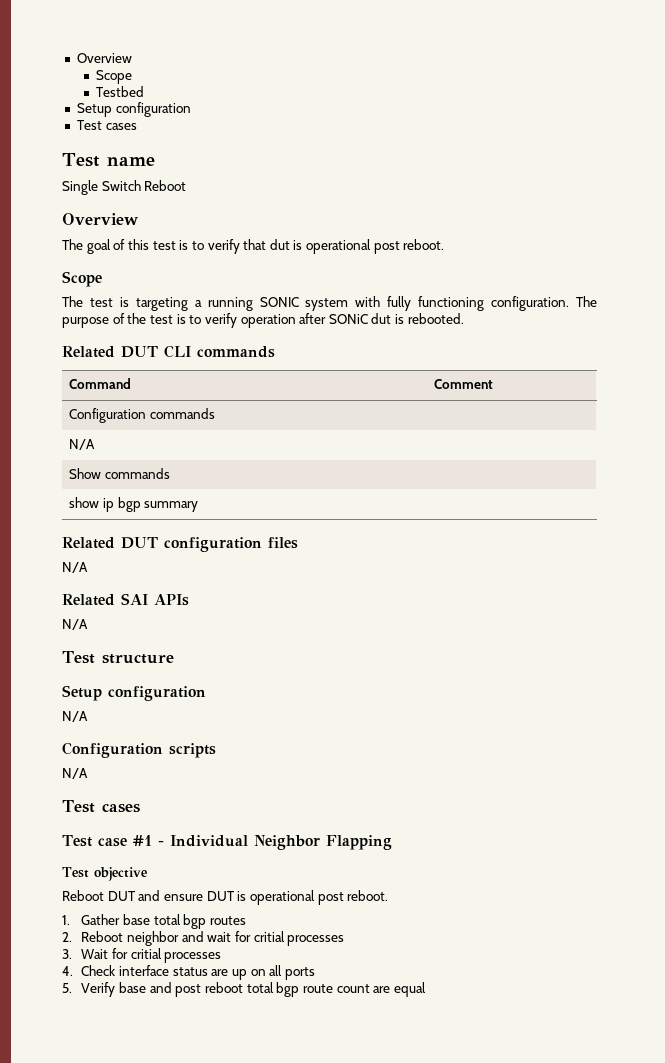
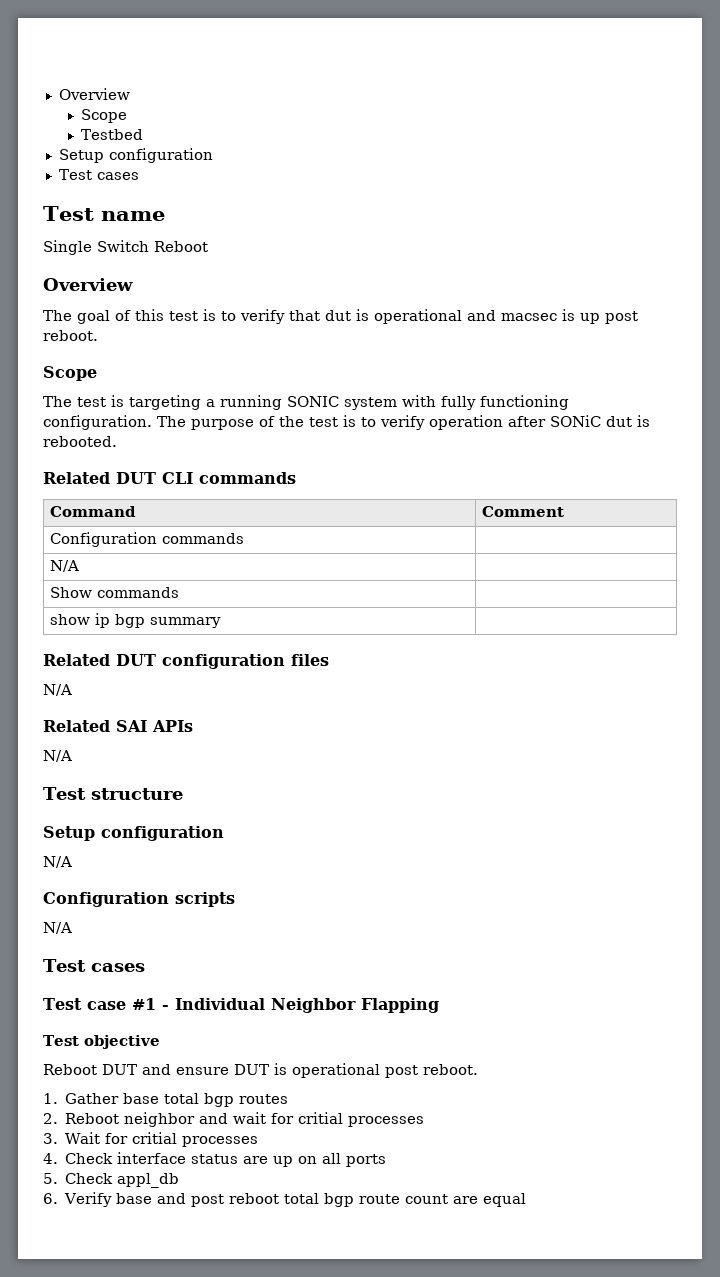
- The goal of this test is to verify that dut is operational post reboot.
+ The goal of this test is to verify that dut is operational and macsec is up post reboot.
- 5. Verify base and post reboot total bgp route count are equal
+ 5. Check appl_db
+ 6. Verify base and post reboot total bgp route count are equal

